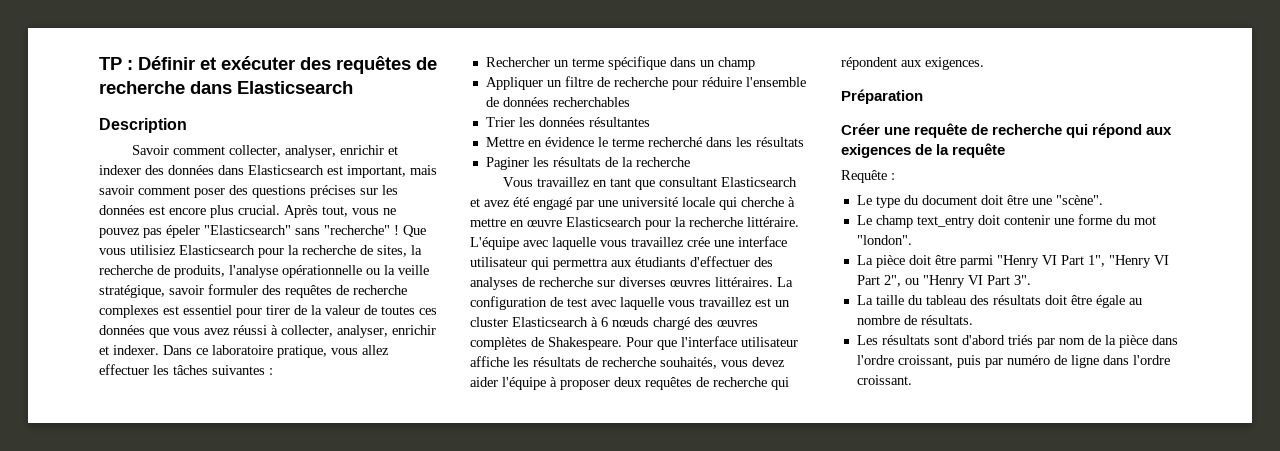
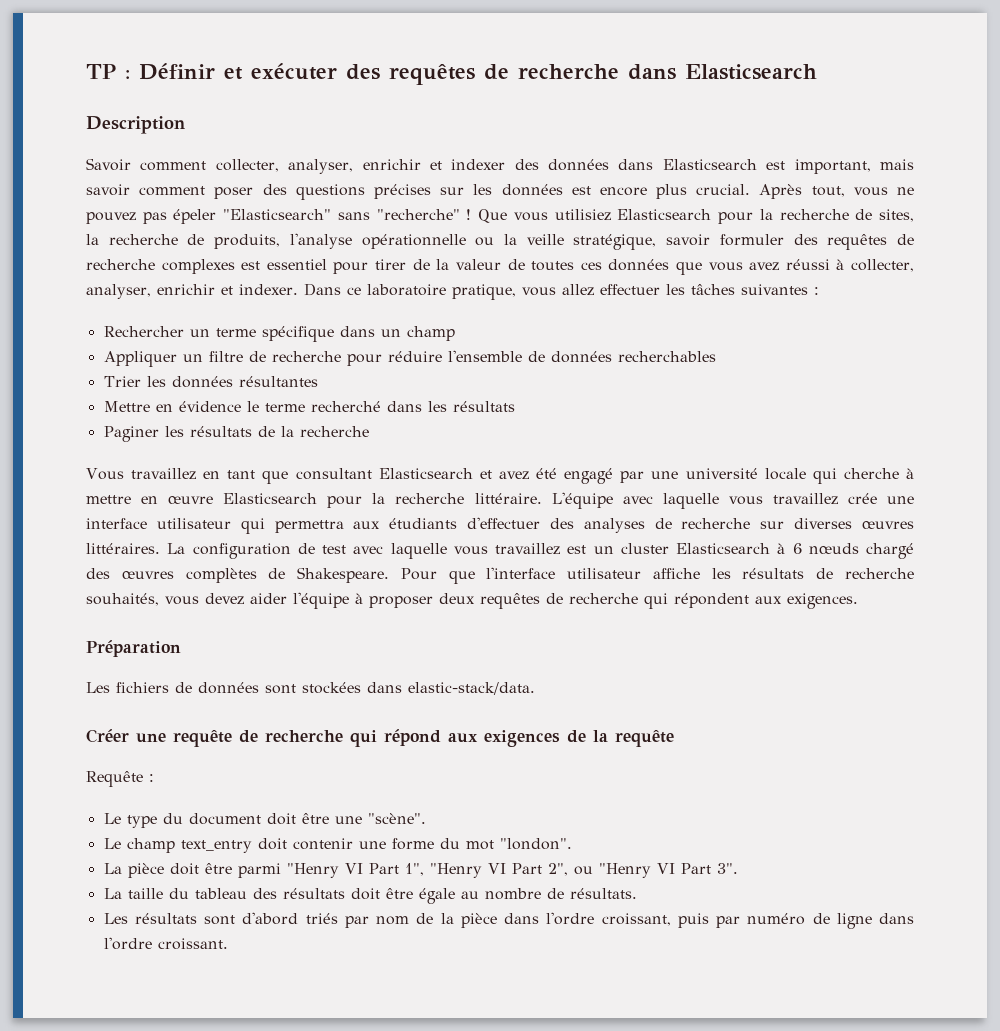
+ Les fichiers de données sont stockées dans elastic-stack/data.

